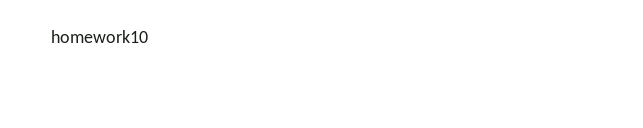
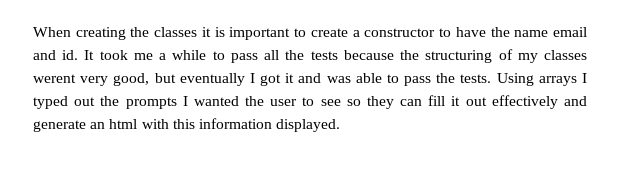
- homework10
+ When creating the classes it is important to create a constructor to have the name email and id. It took me a while to pass all the tests because the structuring of my classes werent very good, but eventually I got it and was able to pass the tests. Using arrays I typed out the prompts I wanted the user to see so they can fill it out effectively and generate an html with this information displayed.

